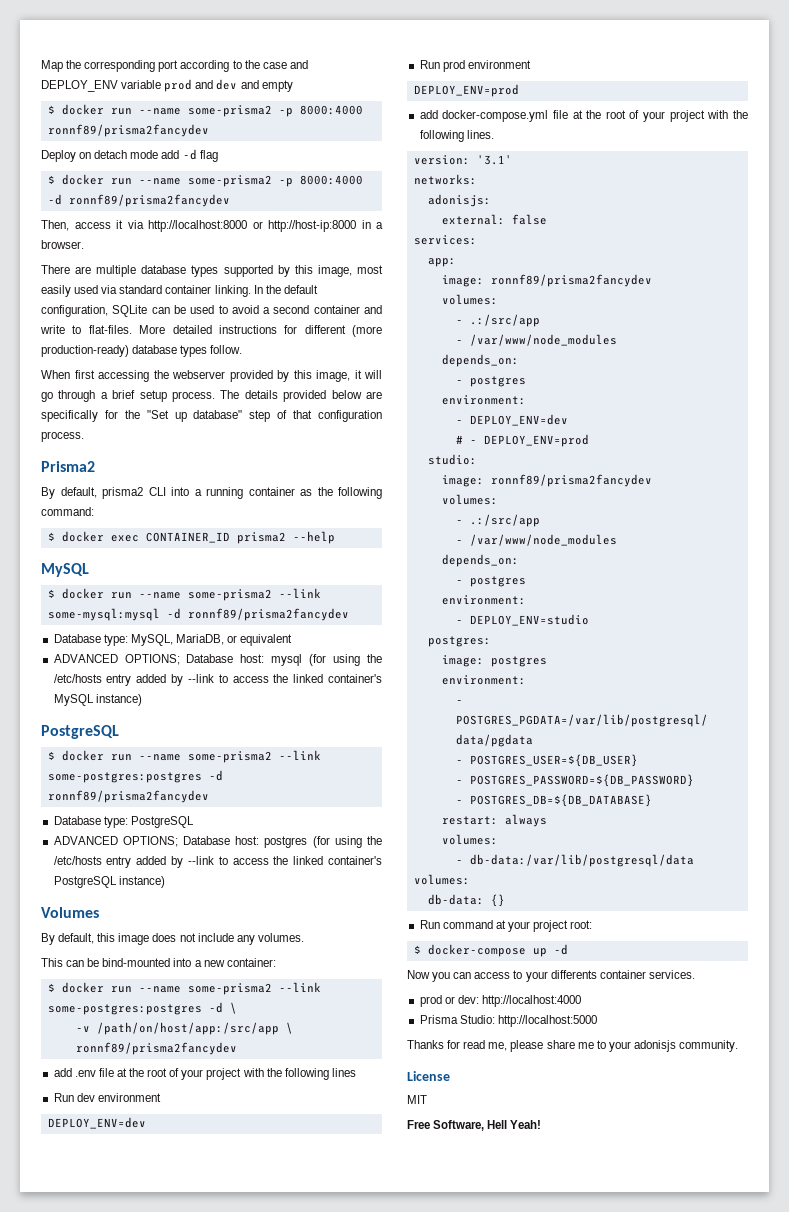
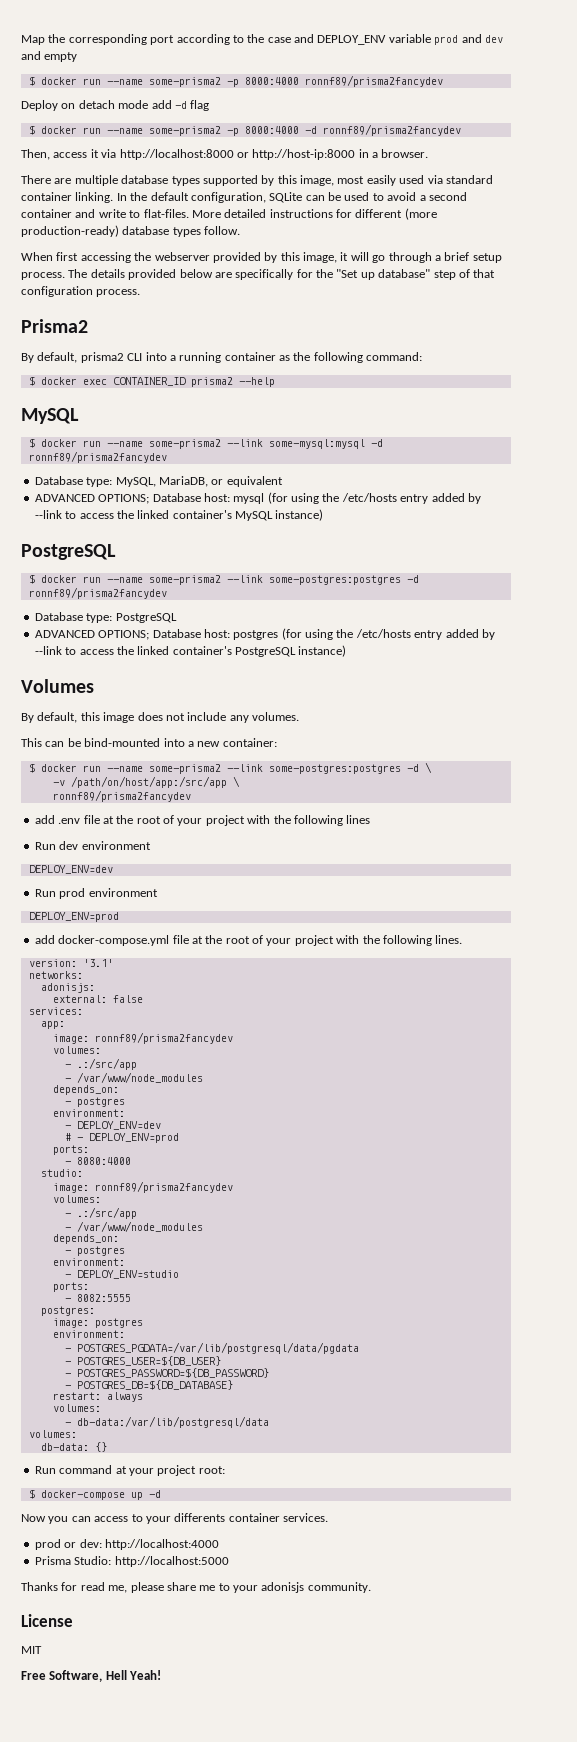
  # - DEPLOY_ENV=prod
+ ports:
+ - 8080:4000
  - DEPLOY_ENV=studio
+ ports:
+ - 8082:5555

